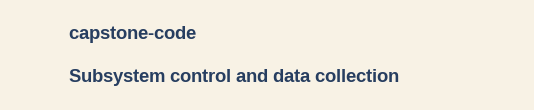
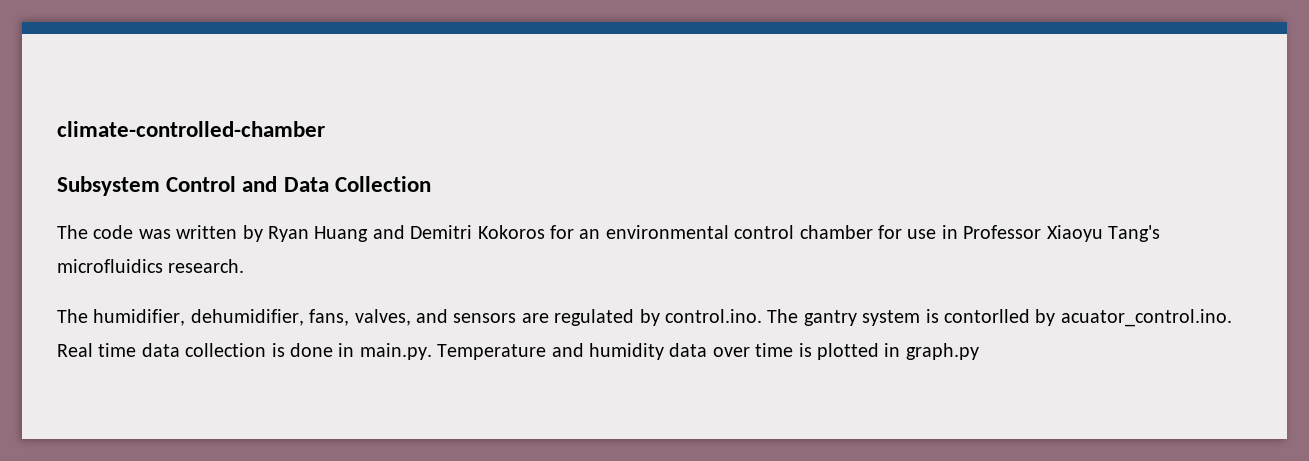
- capstone-code
+ climate-controlled-chamber
- Subsystem control and data collection
+ Subsystem Control and Data Collection
+ The code was written by Ryan Huang and Demitri Kokoros for an environmental control chamber for use in Professor Xiaoyu Tang's microfluidics research.
+ The humidifier, dehumidifier, fans, valves, and sensors are regulated by control.ino. The gantry system is contorlled by acuator_control.ino. Real time data collection is done in main.py. Temperature and humidity data over time is plotted in graph.py

